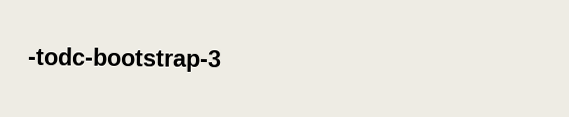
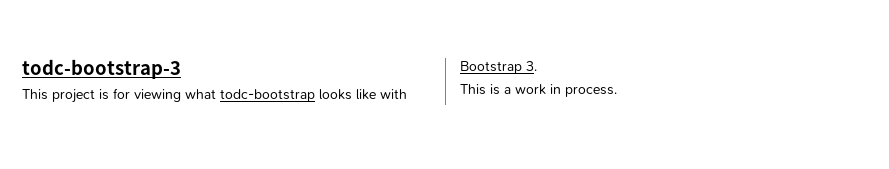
- -todc-bootstrap-3
+ todc-bootstrap-3
+ This project is for viewing what todc-bootstrap looks like with Bootstrap 3.
+ This is a work in process.

